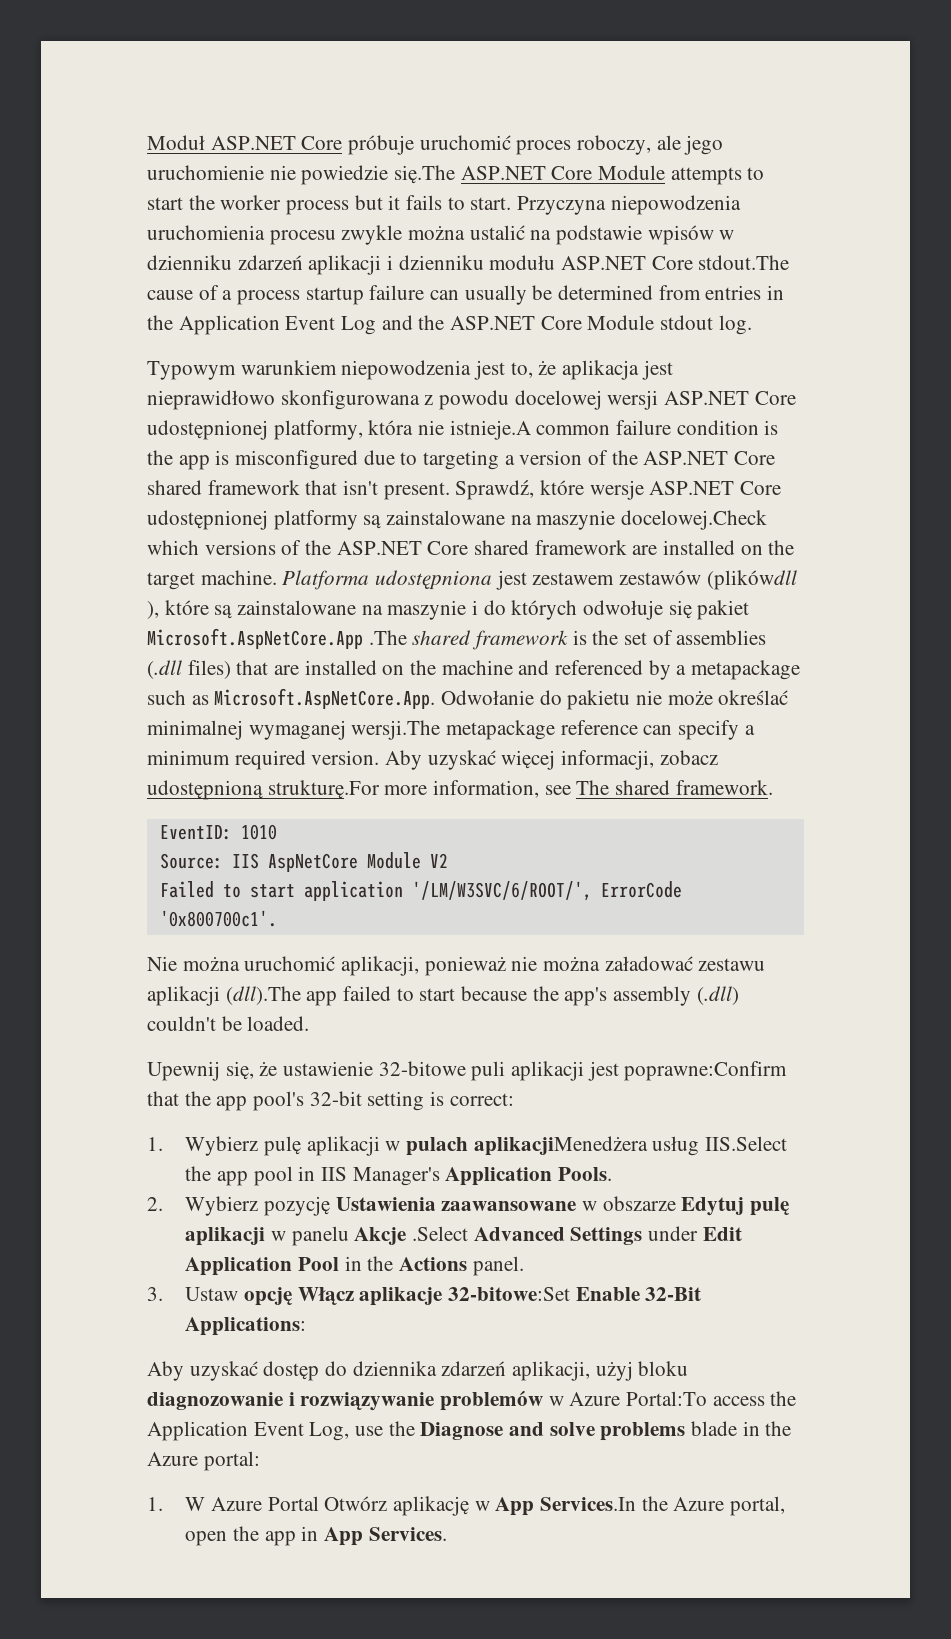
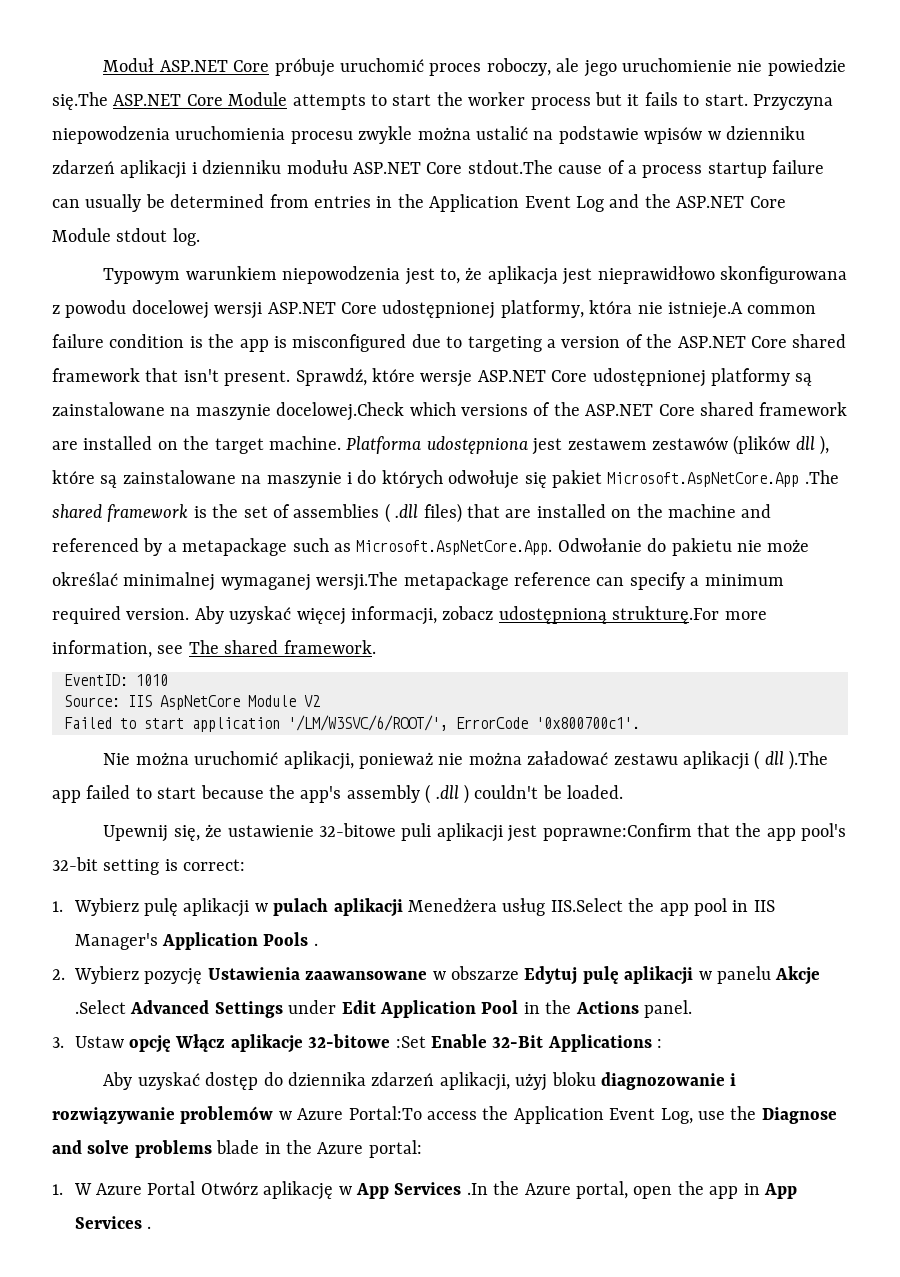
- Platforma udostępniona jest zestawem zestawów (plikówdll ), które są zainstalowane na maszynie i do których odwołuje się pakiet Microsoft.AspNetCore.App .The shared framework is the set of assemblies (.dll files) that are installed on the machine and referenced by a metapackage such as Microsoft.AspNetCore.App. Odwołanie do pakietu nie może określać minimalnej wymaganej wersji.The metapackage reference can specify a minimum required version.
+ Platforma udostępniona jest zestawem zestawów (plików dll ), które są zainstalowane na maszynie i do których odwołuje się pakiet Microsoft.AspNetCore.App .The shared framework is the set of assemblies ( .dll files) that are installed on the machine and referenced by a metapackage such as Microsoft.AspNetCore.App. Odwołanie do pakietu nie może określać minimalnej wymaganej wersji.The metapackage reference can specify a minimum required version.
- Nie można uruchomić aplikacji, ponieważ nie można załadować zestawu aplikacji (dll).The app failed to start because the app's assembly (.dll) couldn't be loaded.
+ Nie można uruchomić aplikacji, ponieważ nie można załadować zestawu aplikacji ( dll ).The app failed to start because the app's assembly ( .dll ) couldn't be loaded.
- 1. Wybierz pulę aplikacji w pulach aplikacjiMenedżera usług IIS.Select the app pool in IIS Manager's Application Pools.
+ 1. Wybierz pulę aplikacji w pulach aplikacji Menedżera usług IIS.Select the app pool in IIS Manager's Application Pools .
- 3. Ustaw opcję Włącz aplikacje 32-bitowe:Set Enable 32-Bit Applications:
+ 3. Ustaw opcję Włącz aplikacje 32-bitowe :Set Enable 32-Bit Applications :
- 1. W Azure Portal Otwórz aplikację w App Services.In the Azure portal, open the app in App Services.
+ 1. W Azure Portal Otwórz aplikację w App Services .In the Azure portal, open the app in App Services .

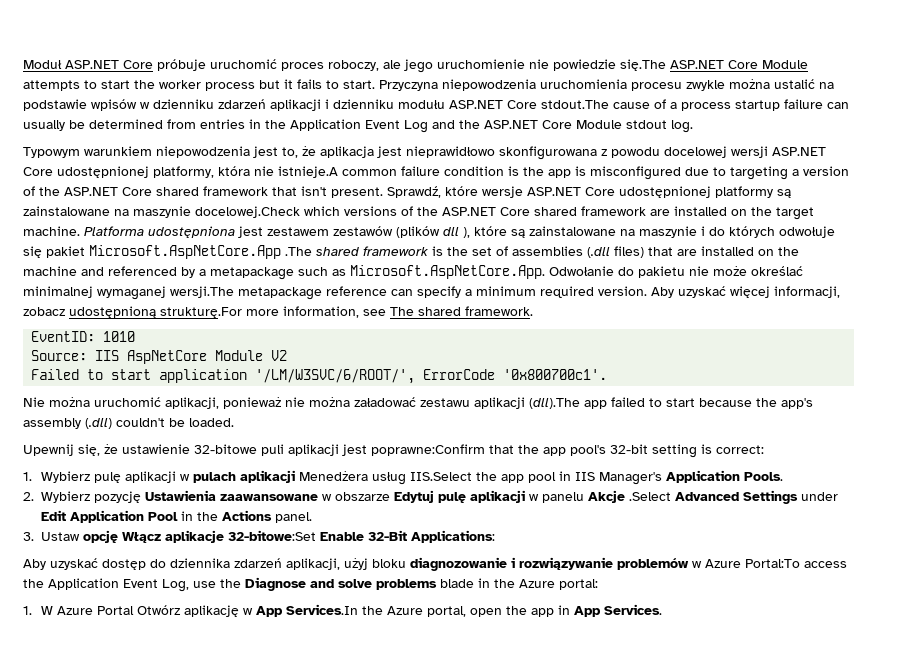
- Platforma udostępniona jest zestawem zestawów (plików dll ), które są zainstalowane na maszynie i do których odwołuje się pakiet Microsoft.AspNetCore.App .The shared framework is the set of assemblies ( .dll files) that are installed on the machine and referenced by a metapackage such as Microsoft.AspNetCore.App. Odwołanie do pakietu nie może określać minimalnej wymaganej wersji.The metapackage reference can specify a minimum required version.
+ Platforma udostępniona jest zestawem zestawów (plików dll ), które są zainstalowane na maszynie i do których odwołuje się pakiet Microsoft.AspNetCore.App .The shared framework is the set of assemblies (.dll files) that are installed on the machine and referenced by a metapackage such as Microsoft.AspNetCore.App. Odwołanie do pakietu nie może określać minimalnej wymaganej wersji.The metapackage reference can specify a minimum required version.
- Nie można uruchomić aplikacji, ponieważ nie można załadować zestawu aplikacji ( dll ).The app failed to start because the app's assembly ( .dll ) couldn't be loaded.
+ Nie można uruchomić aplikacji, ponieważ nie można załadować zestawu aplikacji (dll).The app failed to start because the app's assembly (.dll) couldn't be loaded.
- 1. Wybierz pulę aplikacji w pulach aplikacji Menedżera usług IIS.Select the app pool in IIS Manager's Application Pools .
+ 1. Wybierz pulę aplikacji w pulach aplikacji Menedżera usług IIS.Select the app pool in IIS Manager's Application Pools.
- 3. Ustaw opcję Włącz aplikacje 32-bitowe :Set Enable 32-Bit Applications :
+ 3. Ustaw opcję Włącz aplikacje 32-bitowe:Set Enable 32-Bit Applications:
- 1. W Azure Portal Otwórz aplikację w App Services .In the Azure portal, open the app in App Services .
+ 1. W Azure Portal Otwórz aplikację w App Services.In the Azure portal, open the app in App Services.

